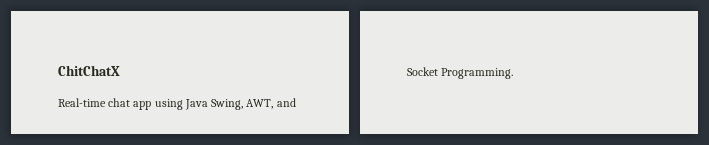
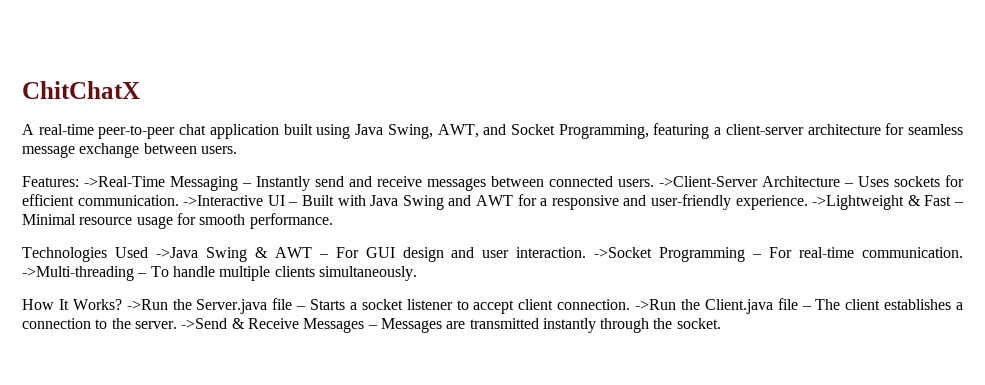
- Real-time chat app using Java Swing, AWT, and Socket Programming.
+ A real-time peer-to-peer chat application built using Java Swing, AWT, and Socket Programming, featuring a client-server architecture for seamless message exchange between users.
+ Features: ->Real-Time Messaging – Instantly send and receive messages between connected users. ->Client-Server Architecture – Uses sockets for efficient communication. ->Interactive UI – Built with Java Swing and AWT for a responsive and user-friendly experience. ->Lightweight & Fast – Minimal resource usage for smooth performance.
+ Technologies Used ->Java Swing & AWT – For GUI design and user interaction. ->Socket Programming – For real-time communication. ->Multi-threading – To handle multiple clients simultaneously.
+ How It Works? ->Run the Server.java file – Starts a socket listener to accept client connection. ->Run the Client.java file – The client establishes a connection to the server. ->Send & Receive Messages – Messages are transmitted instantly through the socket.

